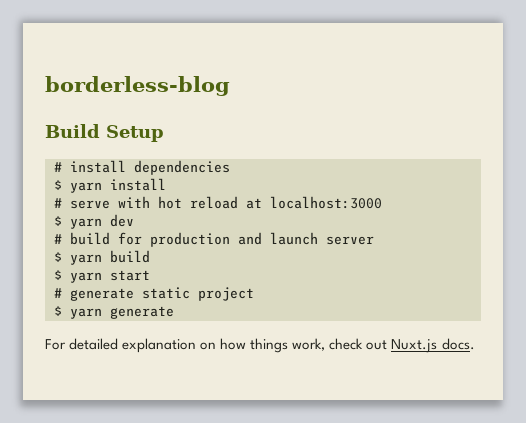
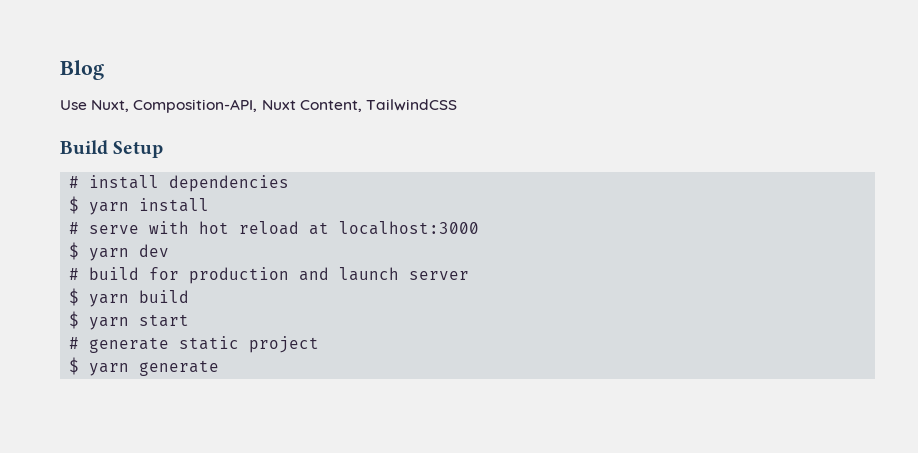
- borderless-blog
+ Blog
+ Use Nuxt, Composition-API, Nuxt Content, TailwindCSS
- For detailed explanation on how things work, check out Nuxt.js docs.

